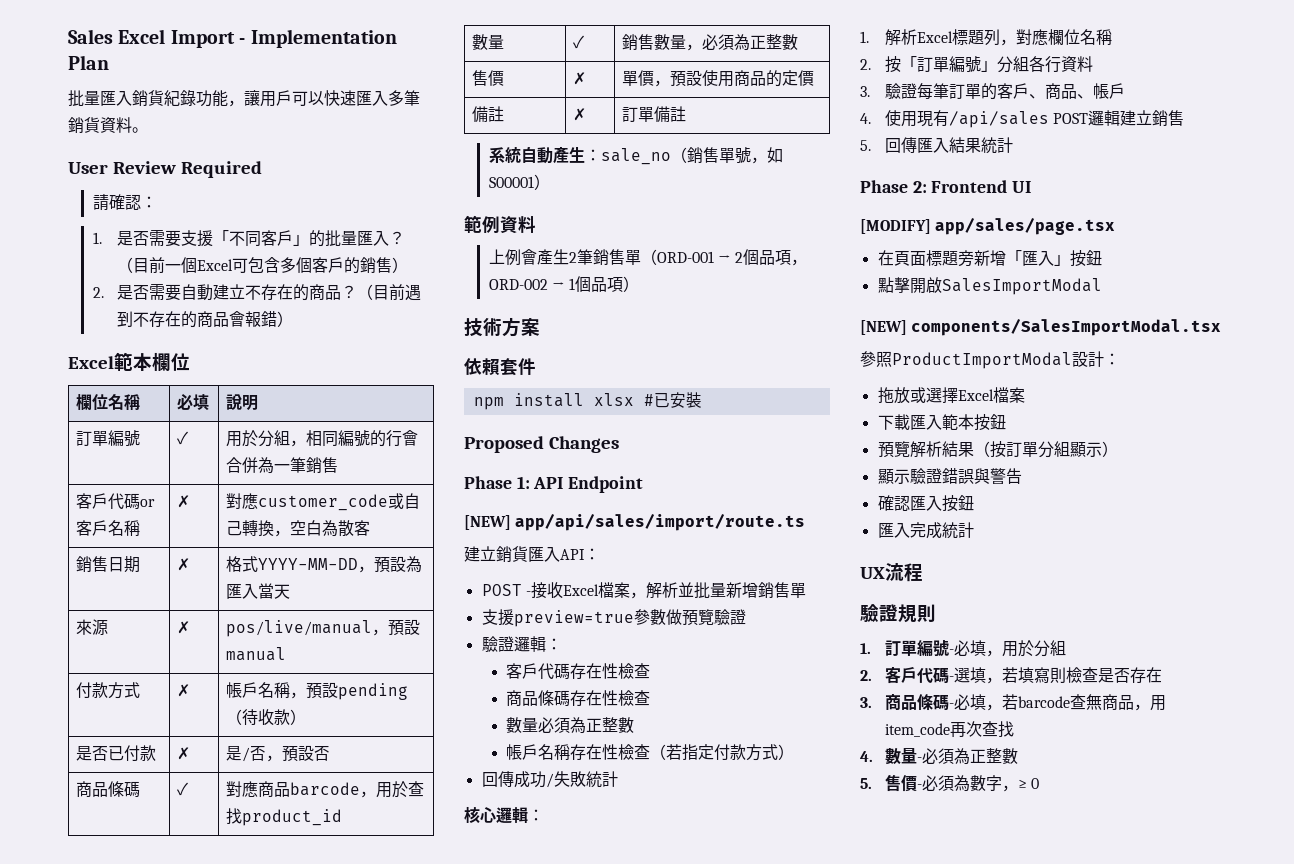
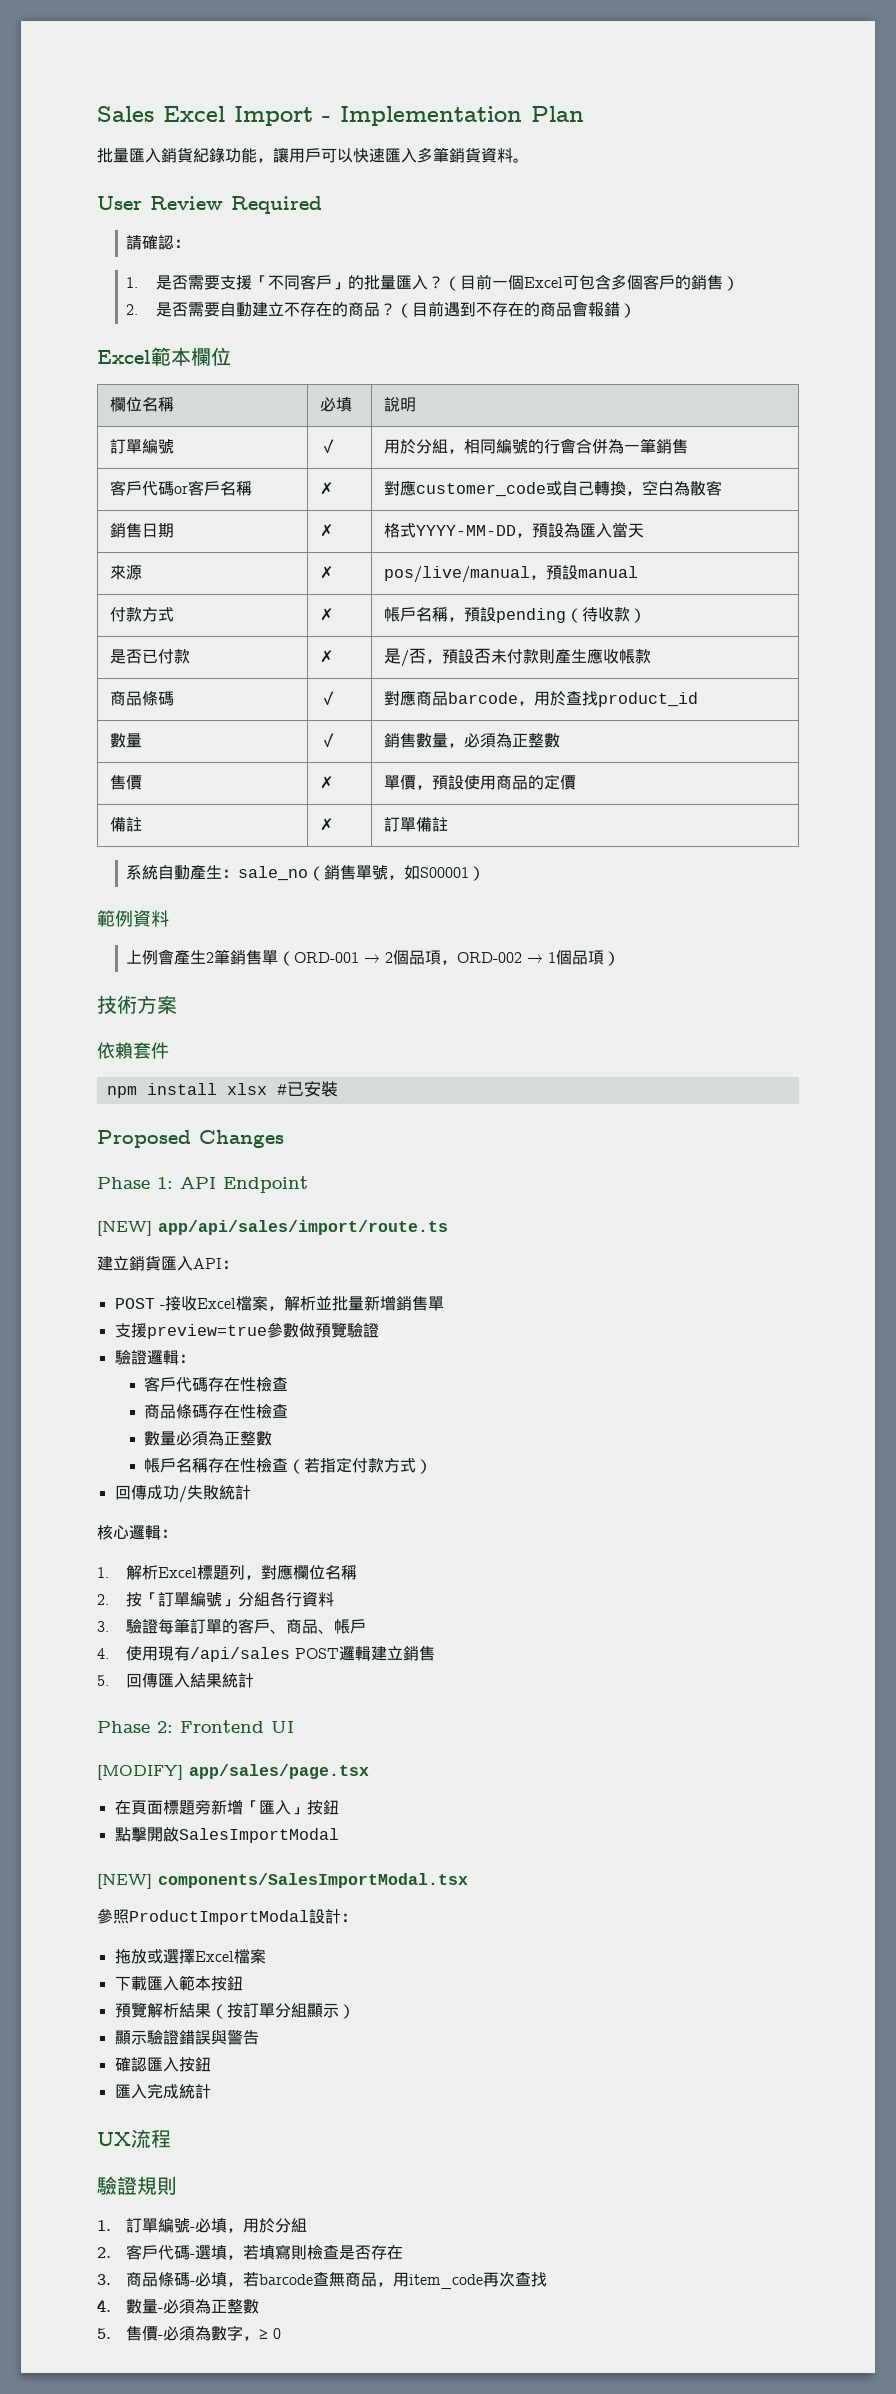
- 是否已付款 | ✗ | 是/否，預設否
+ 是否已付款 | ✗ | 是/否，預設否未付款則產生應收帳款

